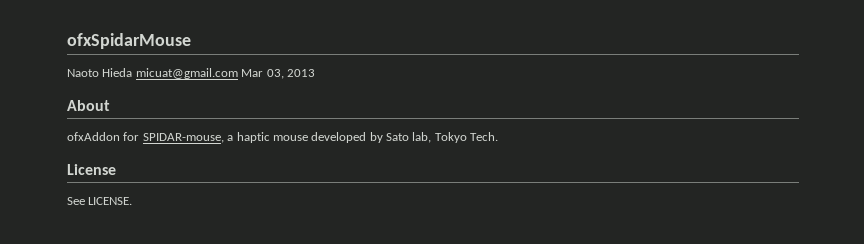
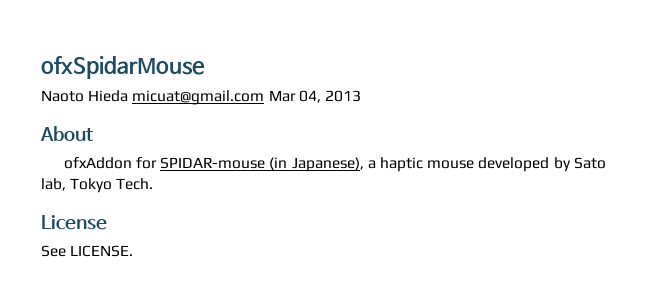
- Naoto Hieda micuat@gmail.com Mar 03, 2013
+ Naoto Hieda micuat@gmail.com Mar 04, 2013
- ofxAddon for SPIDAR-mouse, a haptic mouse developed by Sato lab, Tokyo Tech.
+ ofxAddon for SPIDAR-mouse (in Japanese), a haptic mouse developed by Sato lab, Tokyo Tech.

